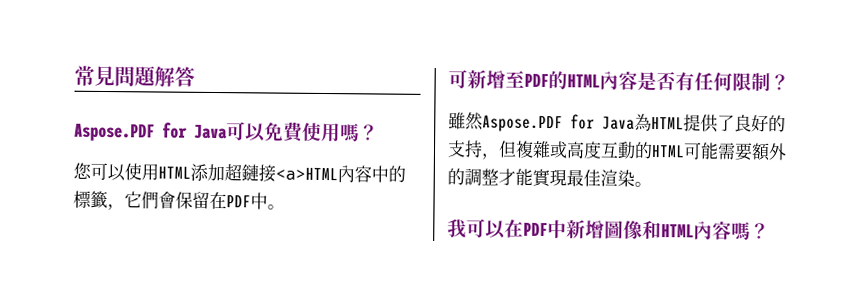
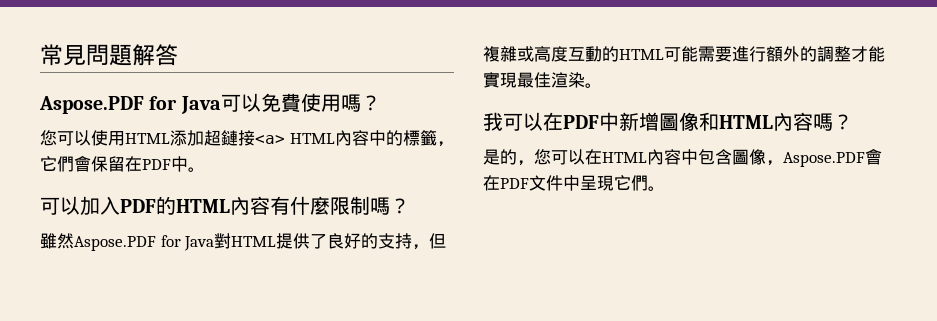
- 您可以使用HTML添加超鏈接<a>HTML內容中的標籤，它們會保留在PDF中。
+ 您可以使用HTML添加超鏈接<a> HTML內容中的標籤，它們會保留在PDF中。
- 可新增至PDF的HTML內容是否有任何限制？
+ 可以加入PDF的HTML內容有什麼限制嗎？
- 雖然Aspose.PDF for Java為HTML提供了良好的支持，但複雜或高度互動的HTML可能需要額外的調整才能實現最佳渲染。
+ 雖然Aspose.PDF for Java對HTML提供了良好的支持，但複雜或高度互動的HTML可能需要進行額外的調整才能實現最佳渲染。
+ 是的，您可以在HTML內容中包含圖像，Aspose.PDF會在PDF文件中呈現它們。

